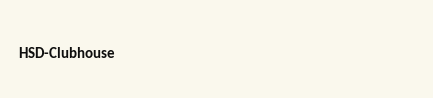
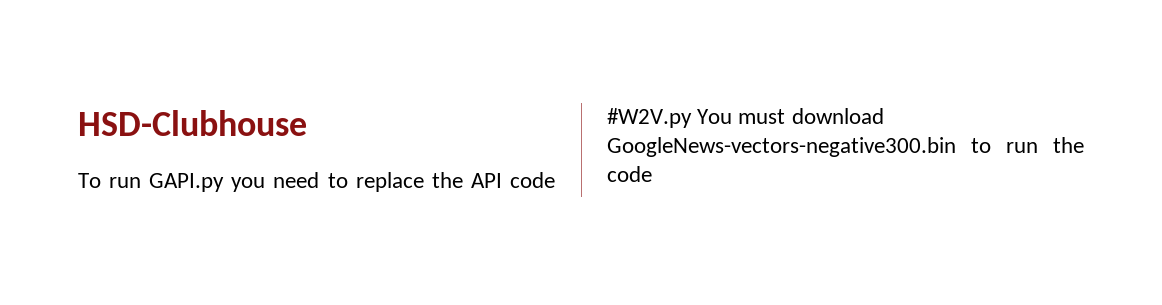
+ To run GAPI.py you need to replace the API code #W2V.py You must download GoogleNews-vectors-negative300.bin to run the code

